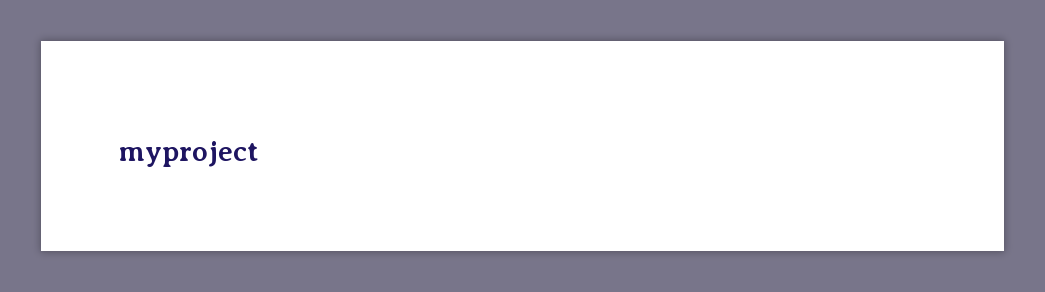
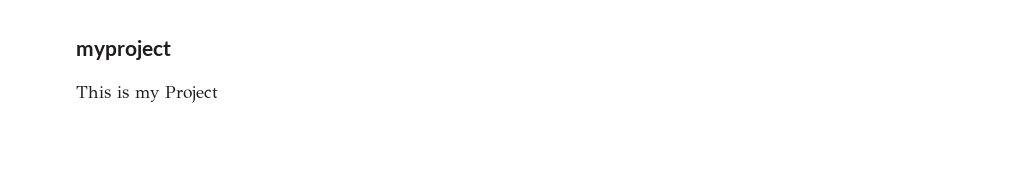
+ This is my Project

